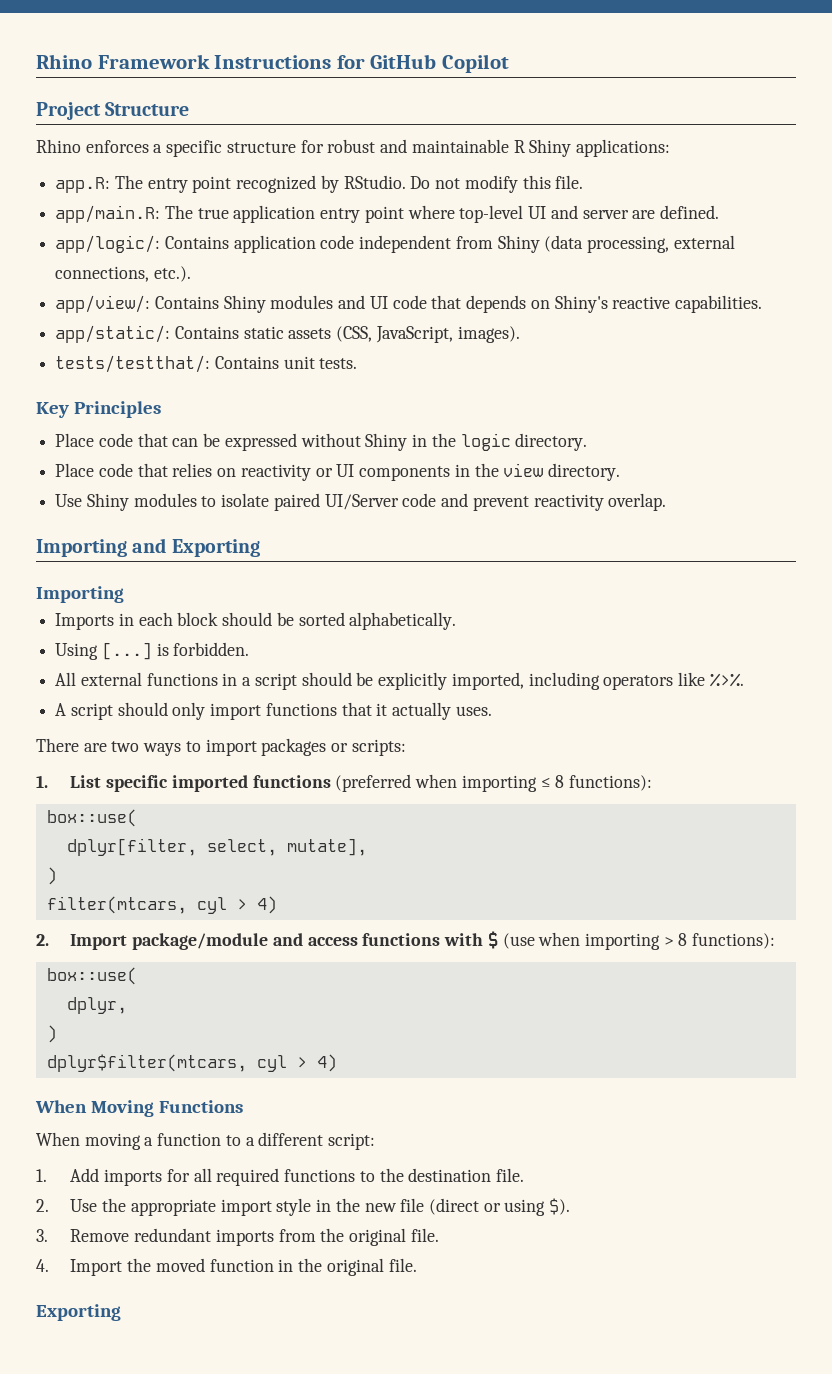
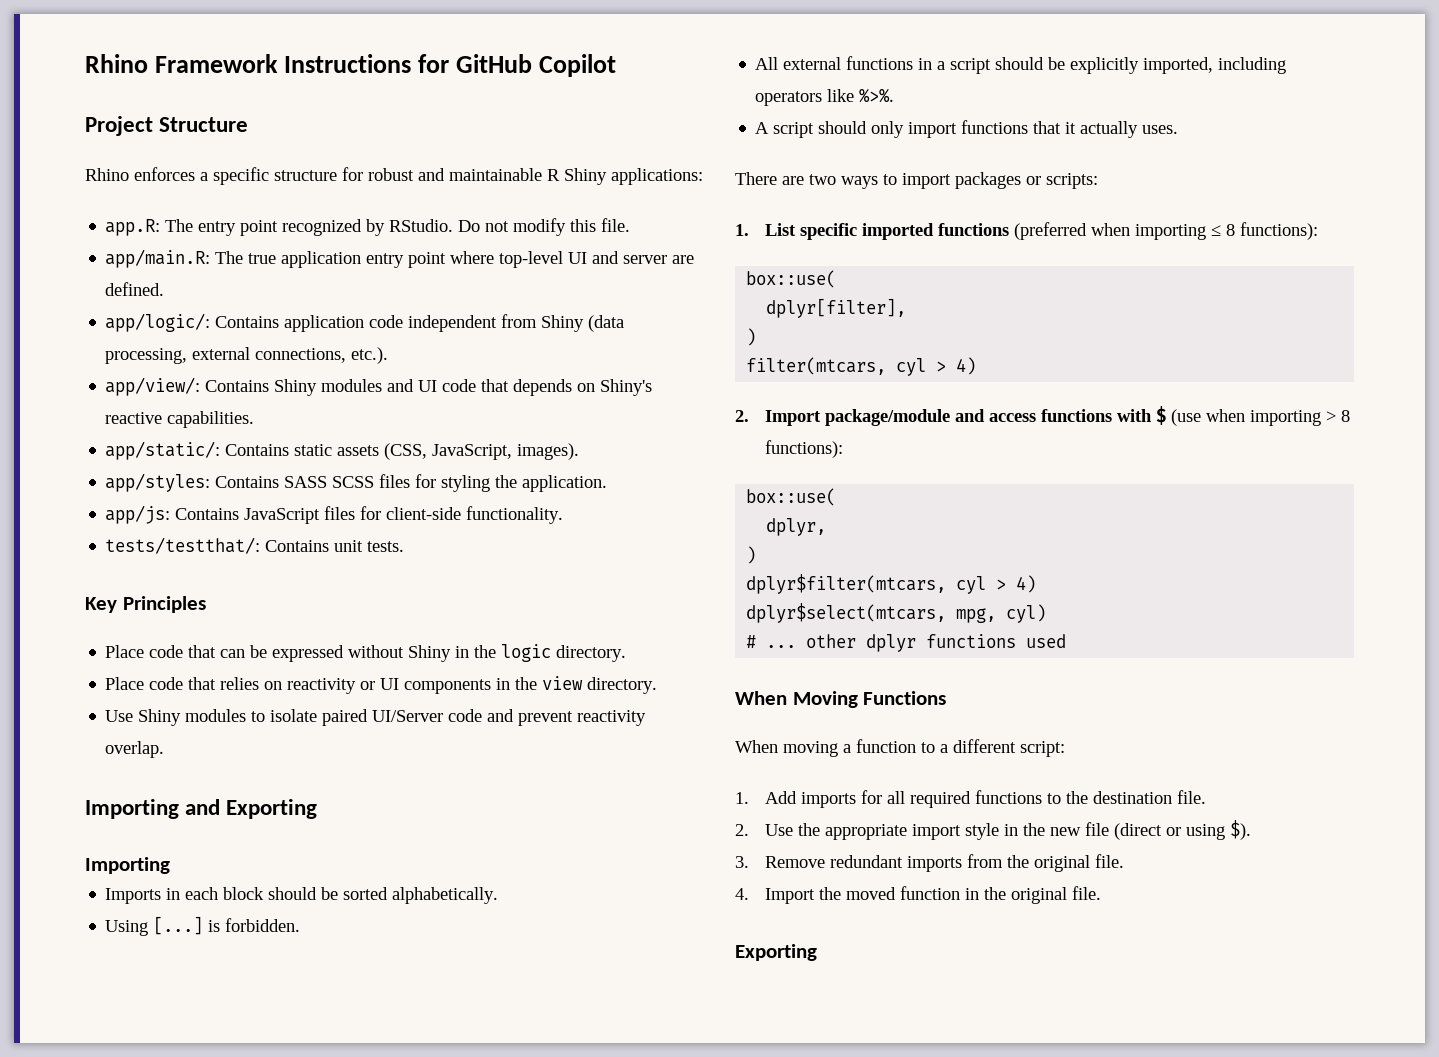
+ app/styles: Contains SASS SCSS files for styling the application.
+ app/js: Contains JavaScript files for client-side functionality.
- dplyr[filter, select, mutate],
+ dplyr[filter],
+ dplyr$select(mtcars, mpg, cyl)
+ # ... other dplyr functions used

